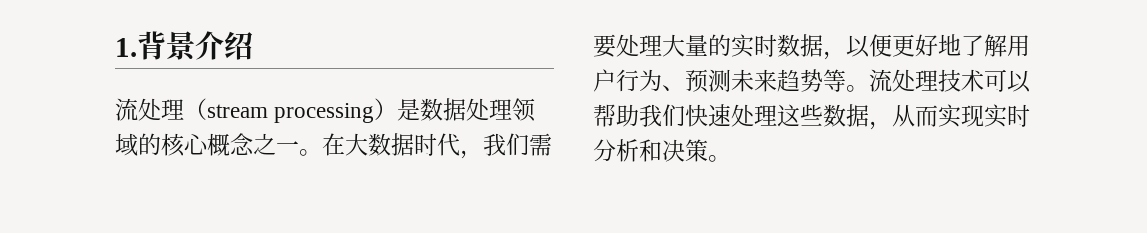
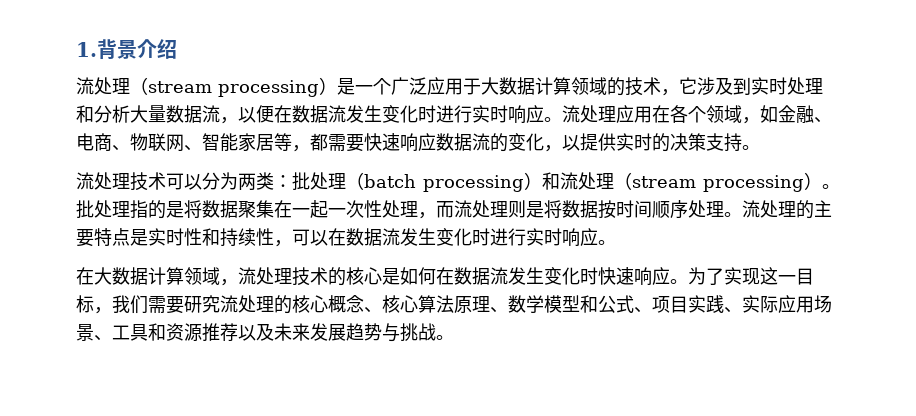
- 流处理（stream processing）是数据处理领域的核心概念之一。在大数据时代，我们需要处理大量的实时数据，以便更好地了解用户行为、预测未来趋势等。流处理技术可以帮助我们快速处理这些数据，从而实现实时分析和决策。
+ 流处理（stream processing）是一个广泛应用于大数据计算领域的技术，它涉及到实时处理和分析大量数据流，以便在数据流发生变化时进行实时响应。流处理应用在各个领域，如金融、电商、物联网、智能家居等，都需要快速响应数据流的变化，以提供实时的决策支持。
+ 流处理技术可以分为两类：批处理（batch processing）和流处理（stream processing）。批处理指的是将数据聚集在一起一次性处理，而流处理则是将数据按时间顺序处理。流处理的主要特点是实时性和持续性，可以在数据流发生变化时进行实时响应。
+ 在大数据计算领域，流处理技术的核心是如何在数据流发生变化时快速响应。为了实现这一目标，我们需要研究流处理的核心概念、核心算法原理、数学模型和公式、项目实践、实际应用场景、工具和资源推荐以及未来发展趋势与挑战。

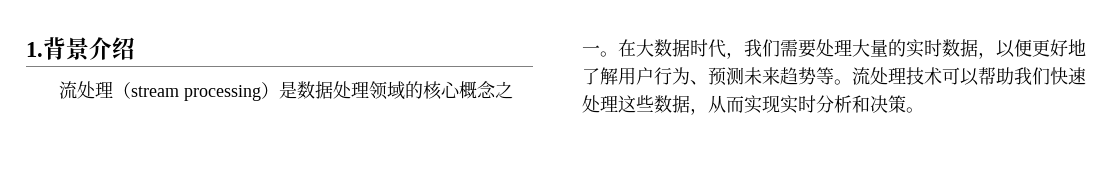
- 流处理（stream processing）是一个广泛应用于大数据计算领域的技术，它涉及到实时处理和分析大量数据流，以便在数据流发生变化时进行实时响应。流处理应用在各个领域，如金融、电商、物联网、智能家居等，都需要快速响应数据流的变化，以提供实时的决策支持。
- 流处理技术可以分为两类：批处理（batch processing）和流处理（stream processing）。批处理指的是将数据聚集在一起一次性处理，而流处理则是将数据按时间顺序处理。流处理的主要特点是实时性和持续性，可以在数据流发生变化时进行实时响应。
- 在大数据计算领域，流处理技术的核心是如何在数据流发生变化时快速响应。为了实现这一目标，我们需要研究流处理的核心概念、核心算法原理、数学模型和公式、项目实践、实际应用场景、工具和资源推荐以及未来发展趋势与挑战。
+ 流处理（stream processing）是数据处理领域的核心概念之一。在大数据时代，我们需要处理大量的实时数据，以便更好地了解用户行为、预测未来趋势等。流处理技术可以帮助我们快速处理这些数据，从而实现实时分析和决策。

